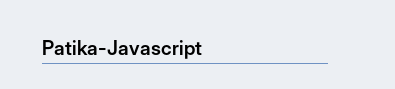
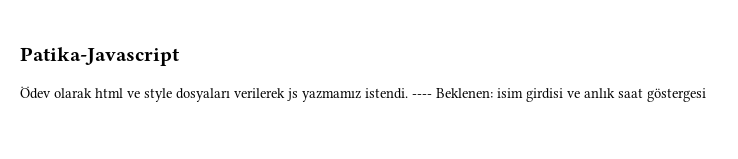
+ Ödev olarak html ve style dosyaları verilerek js yazmamız istendi. ---- Beklenen: isim girdisi ve anlık saat göstergesi

